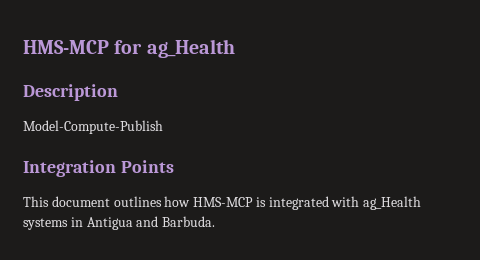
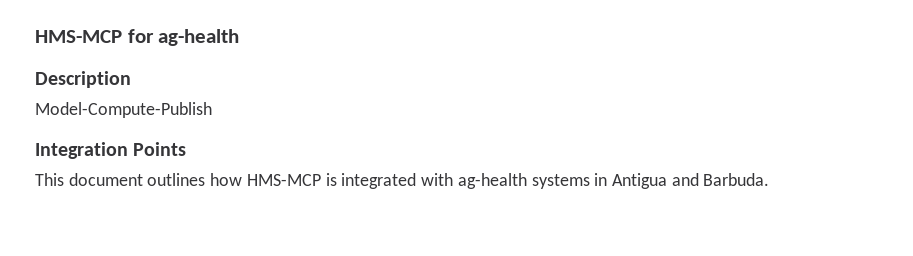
- HMS-MCP for ag_Health
+ HMS-MCP for ag-health
- This document outlines how HMS-MCP is integrated with ag_Health systems in Antigua and Barbuda.
+ This document outlines how HMS-MCP is integrated with ag-health systems in Antigua and Barbuda.

